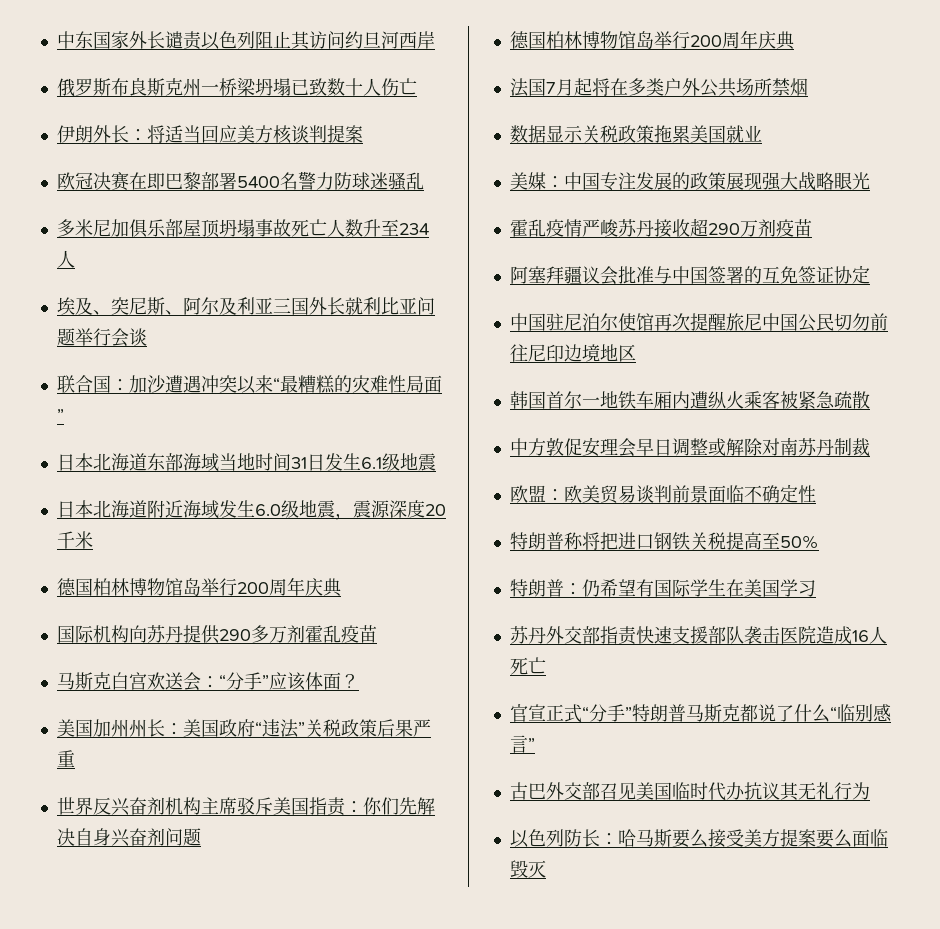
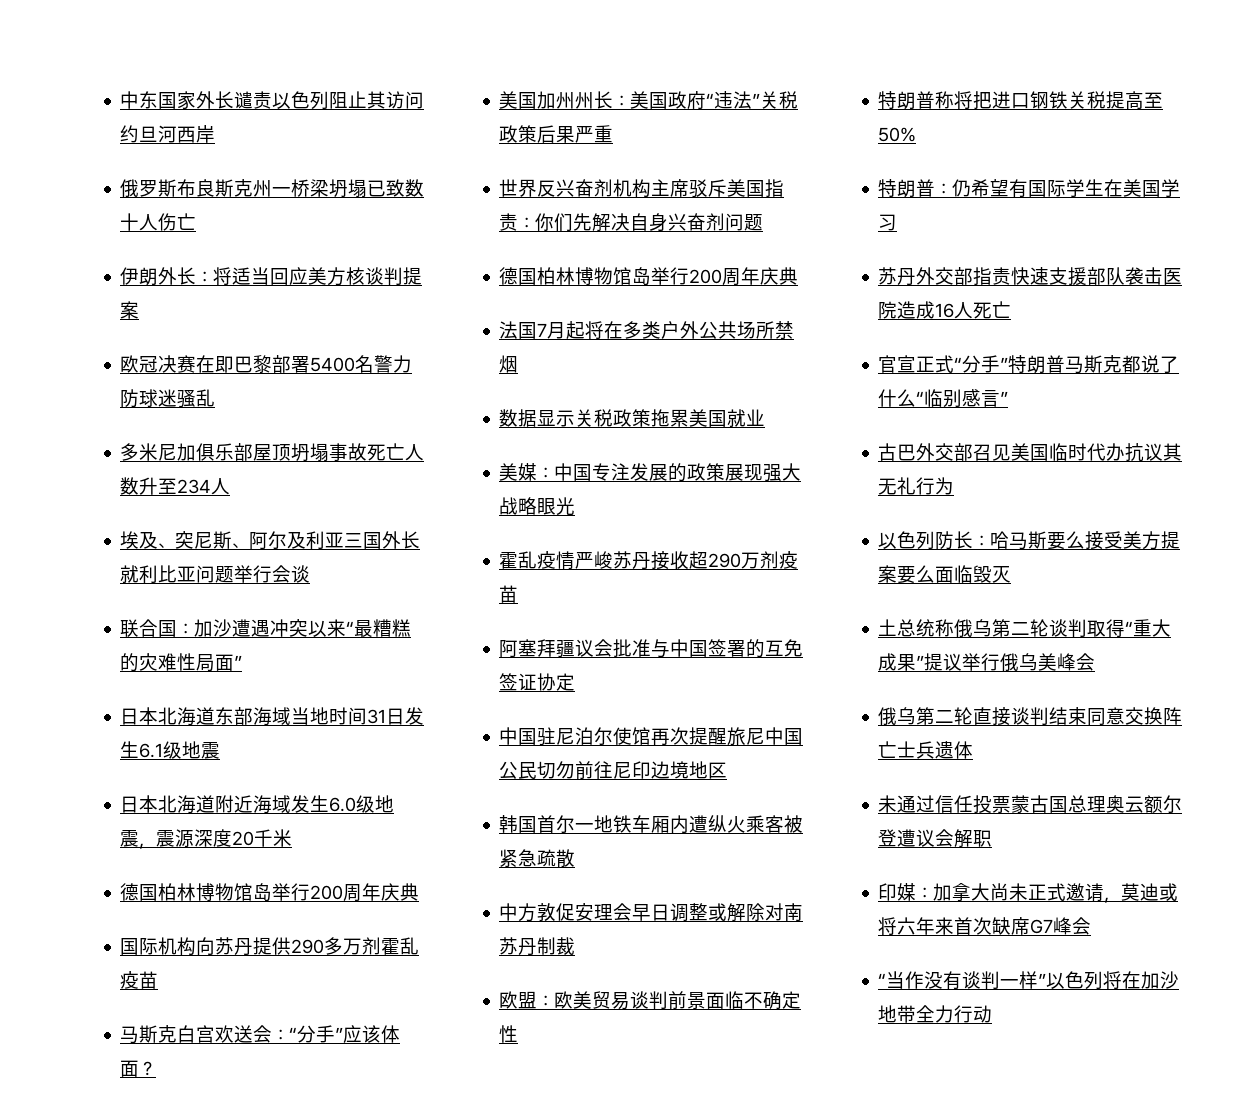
+ 土总统称俄乌第二轮谈判取得“重大成果”提议举行俄乌美峰会
+ 俄乌第二轮直接谈判结束同意交换阵亡士兵遗体
+ 未通过信任投票蒙古国总理奥云额尔登遭议会解职
+ 印媒：加拿大尚未正式邀请，莫迪或将六年来首次缺席G7峰会
+ “当作没有谈判一样”以色列将在加沙地带全力行动

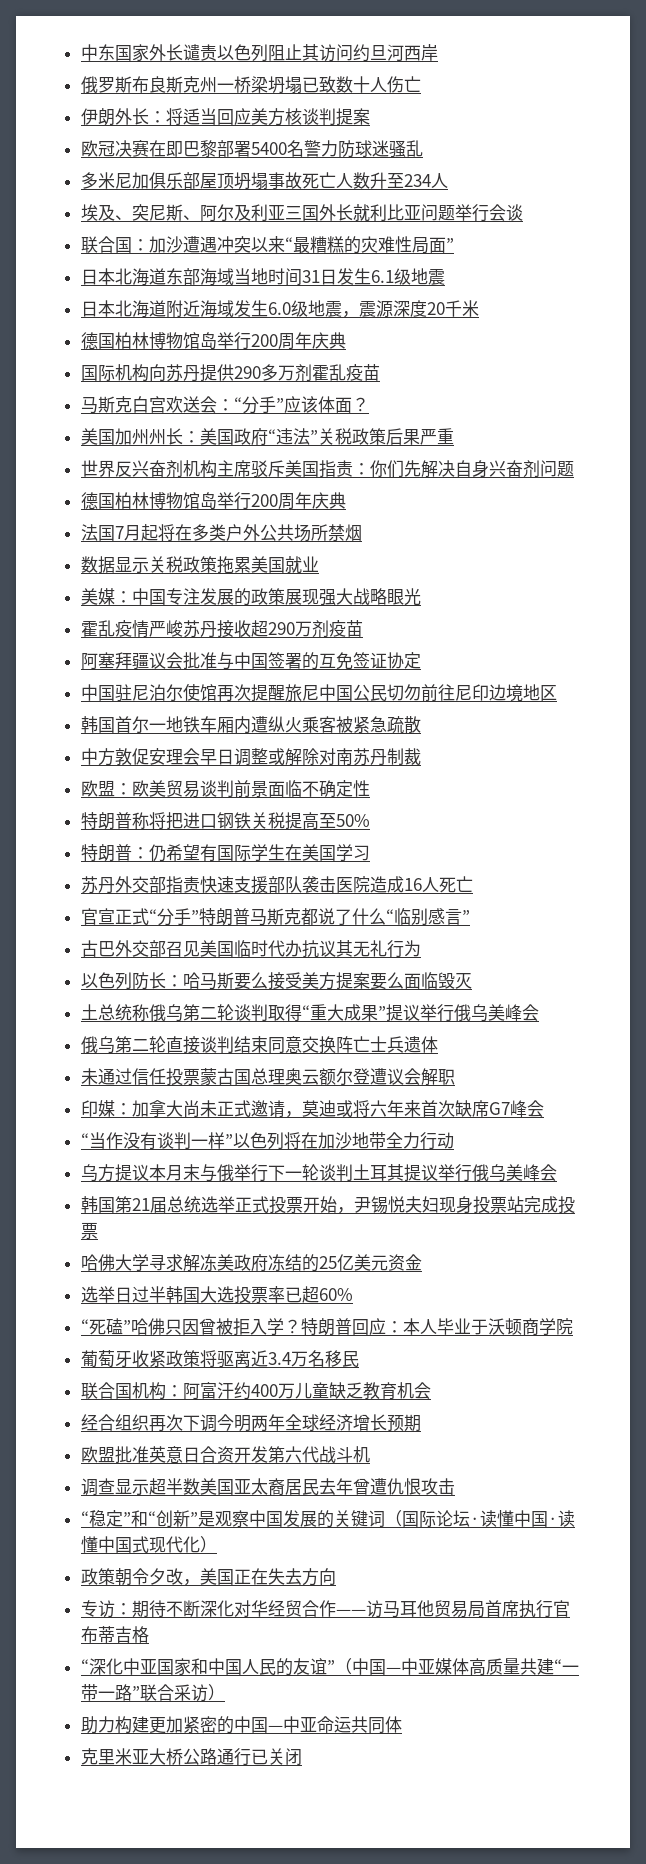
+ 乌方提议本月末与俄举行下一轮谈判土耳其提议举行俄乌美峰会
+ 韩国第21届总统选举正式投票开始，尹锡悦夫妇现身投票站完成投票
+ 哈佛大学寻求解冻美政府冻结的25亿美元资金
+ 选举日过半韩国大选投票率已超60%
+ “死磕”哈佛只因曾被拒入学？特朗普回应：本人毕业于沃顿商学院
+ 葡萄牙收紧政策将驱离近3.4万名移民
+ 联合国机构：阿富汗约400万儿童缺乏教育机会
+ 经合组织再次下调今明两年全球经济增长预期
+ 欧盟批准英意日合资开发第六代战斗机
+ 调查显示超半数美国亚太裔居民去年曾遭仇恨攻击
+ “稳定”和“创新”是观察中国发展的关键词（国际论坛·读懂中国·读懂中国式现代化）
+ 政策朝令夕改，美国正在失去方向
+ 专访：期待不断深化对华经贸合作——访马耳他贸易局首席执行官布蒂吉格
+ “深化中亚国家和中国人民的友谊”（中国—中亚媒体高质量共建“一带一路”联合采访）
+ 助力构建更加紧密的中国—中亚命运共同体
+ 克里米亚大桥公路通行已关闭

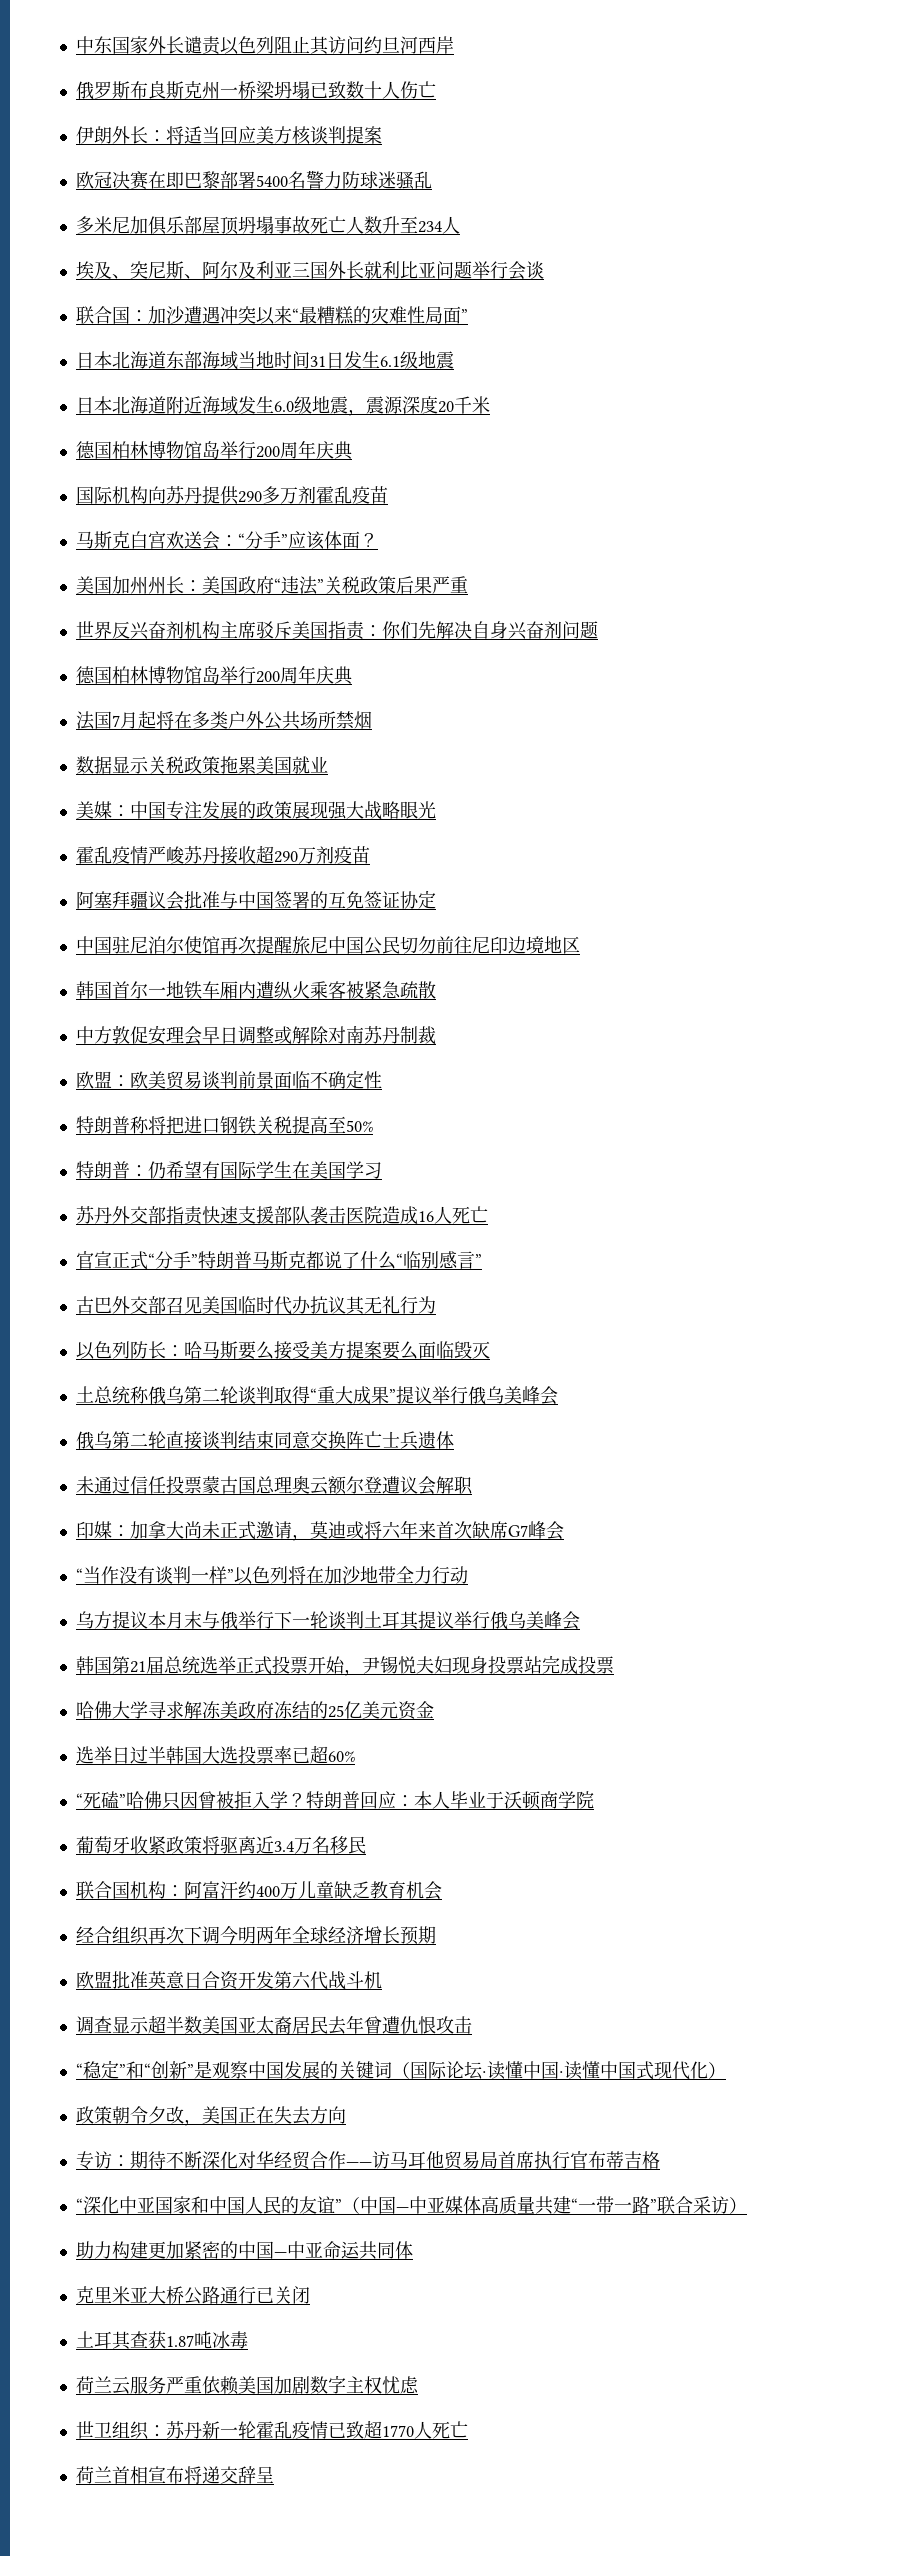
+ 土耳其查获1.87吨冰毒
+ 荷兰云服务严重依赖美国加剧数字主权忧虑
+ 世卫组织：苏丹新一轮霍乱疫情已致超1770人死亡
+ 荷兰首相宣布将递交辞呈

